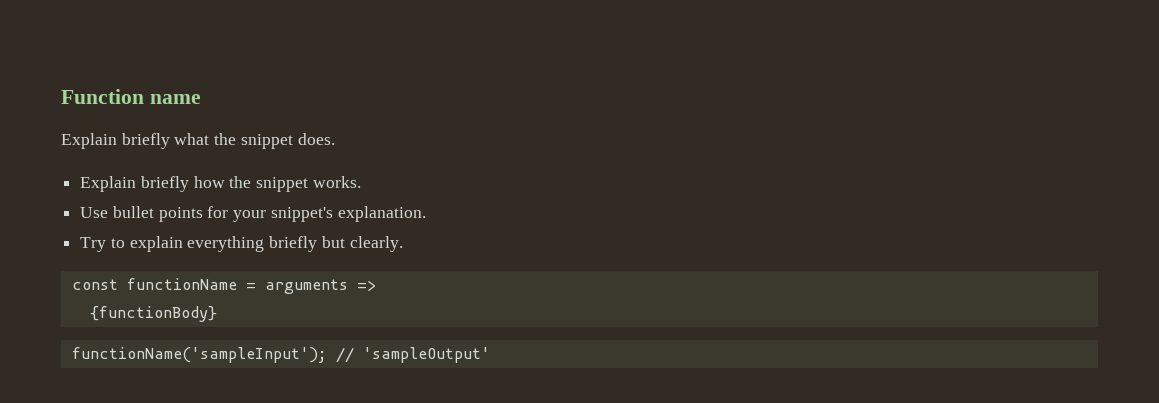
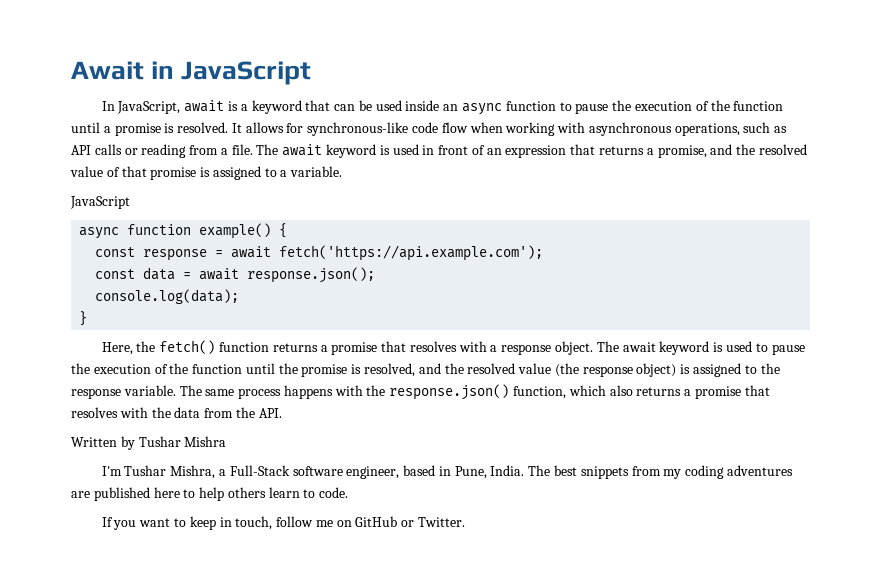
- Function name
- Explain briefly what the snippet does.
- Explain briefly how the snippet works.
- Use bullet points for your snippet's explanation.
- Try to explain everything briefly but clearly.
- const functionName = arguments =>
- {functionBody}
- functionName('sampleInput'); // 'sampleOutput'
+ Await in JavaScript
+ In JavaScript, await is a keyword that can be used inside an async function to pause the execution of the function until a promise is resolved. It allows for synchronous-like code flow when working with asynchronous operations, such as API calls or reading from a file. The await keyword is used in front of an expression that returns a promise, and the resolved value of that promise is assigned to a variable.
+ JavaScript
+ async function example() {
+ const response = await fetch('https://api.example.com');
+ const data = await response.json();
+ console.log(data);
+ }
+ Here, the fetch() function returns a promise that resolves with a response object. The await keyword is used to pause the execution of the function until the promise is resolved, and the resolved value (the response object) is assigned to the response variable. The same process happens with the response.json() function, which also returns a promise that resolves with the data from the API.
+ Written by Tushar Mishra
+ I'm Tushar Mishra, a Full-Stack software engineer, based in Pune, India. The best snippets from my coding adventures are published here to help others learn to code.
+ If you want to keep in touch, follow me on GitHub or Twitter.

